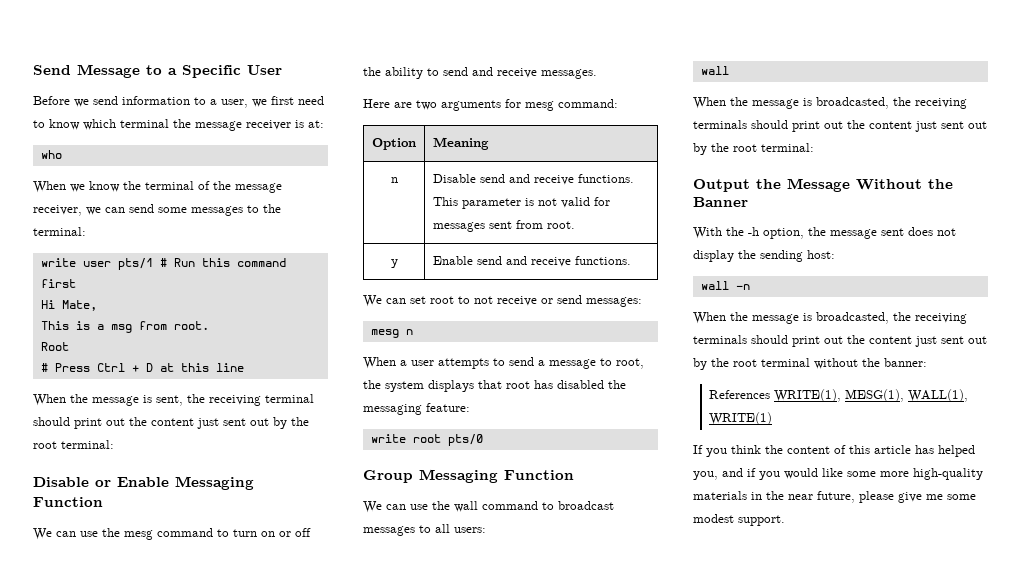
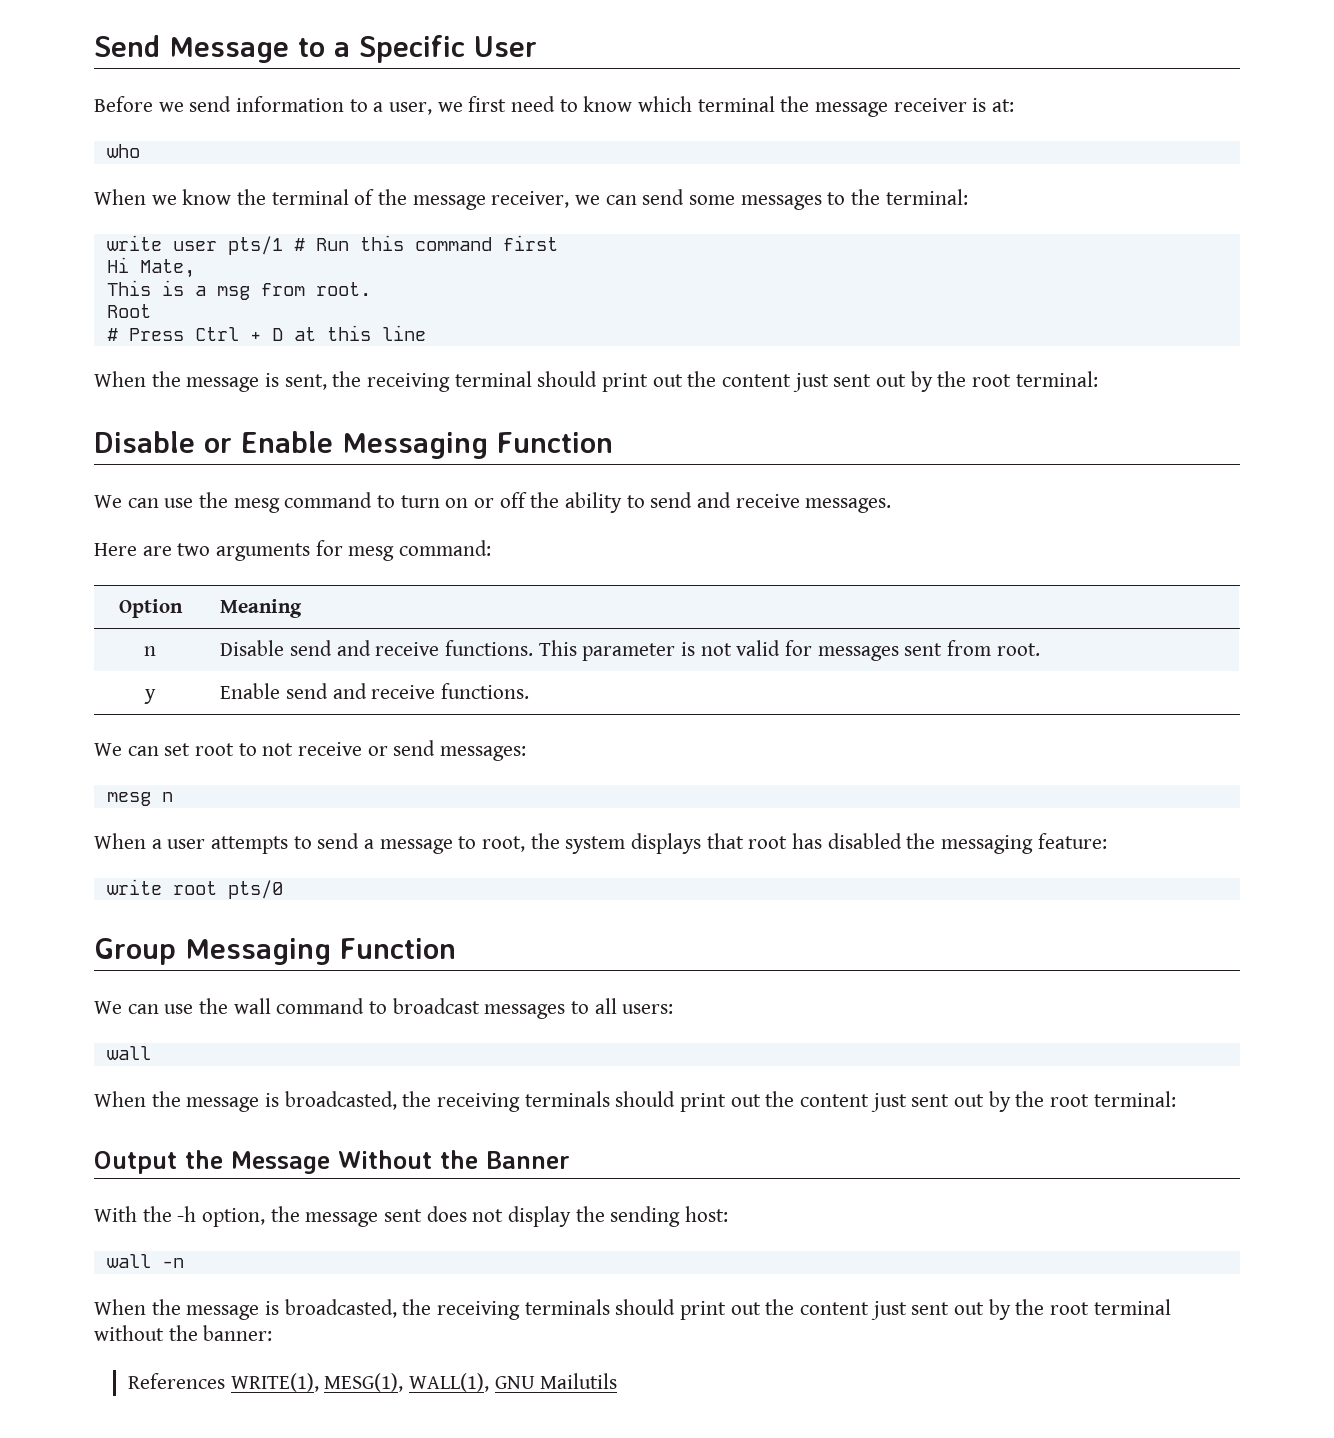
- References WRITE(1), MESG(1), WALL(1), WRITE(1)
- If you think the content of this article has helped you, and if you would like some more high-quality materials in the near future, please give me some modest support.
+ References WRITE(1), MESG(1), WALL(1), GNU Mailutils

